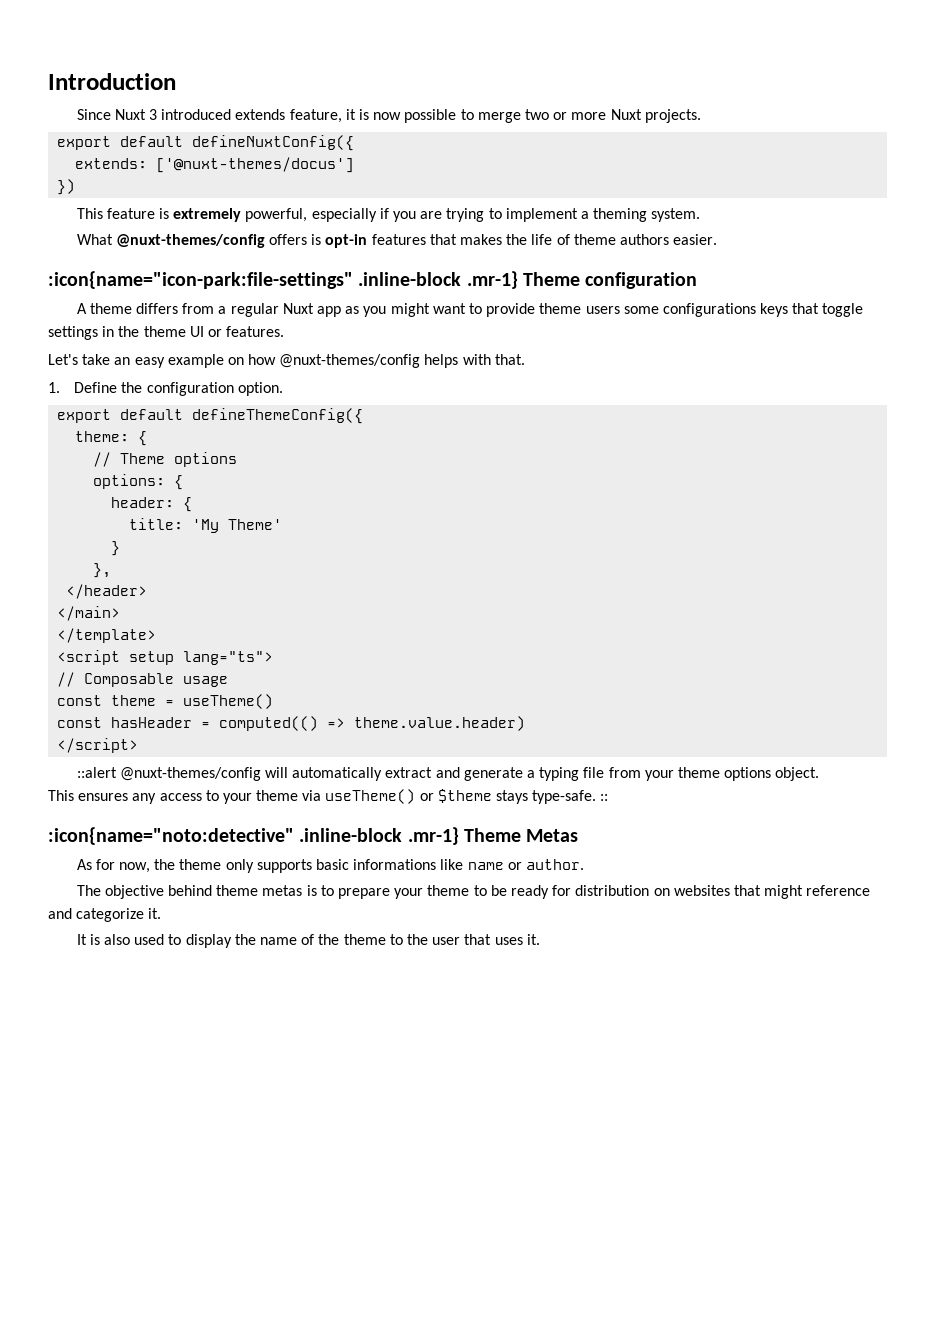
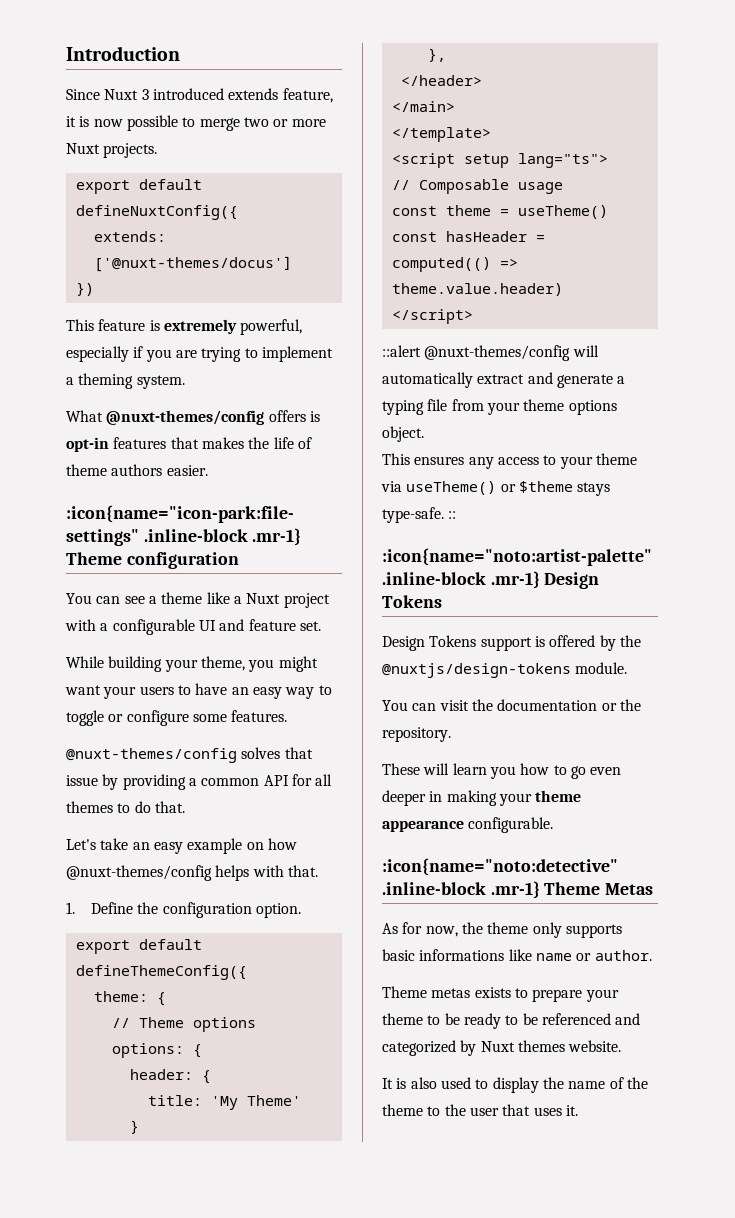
- A theme differs from a regular Nuxt app as you might want to provide theme users some configurations keys that toggle settings in the theme UI or features.
+ You can see a theme like a Nuxt project with a configurable UI and feature set.
+ While building your theme, you might want your users to have an easy way to toggle or configure some features.
+ @nuxt-themes/config solves that issue by providing a common API for all themes to do that.
+ :icon{name="noto:artist-palette" .inline-block .mr-1} Design Tokens
+ Design Tokens support is offered by the @nuxtjs/design-tokens module.
+ You can visit the documentation or the repository.
+ These will learn you how to go even deeper in making your theme appearance configurable.
- The objective behind theme metas is to prepare your theme to be ready for distribution on websites that might reference and categorize it.
+ Theme metas exists to prepare your theme to be ready to be referenced and categorized by Nuxt themes website.

